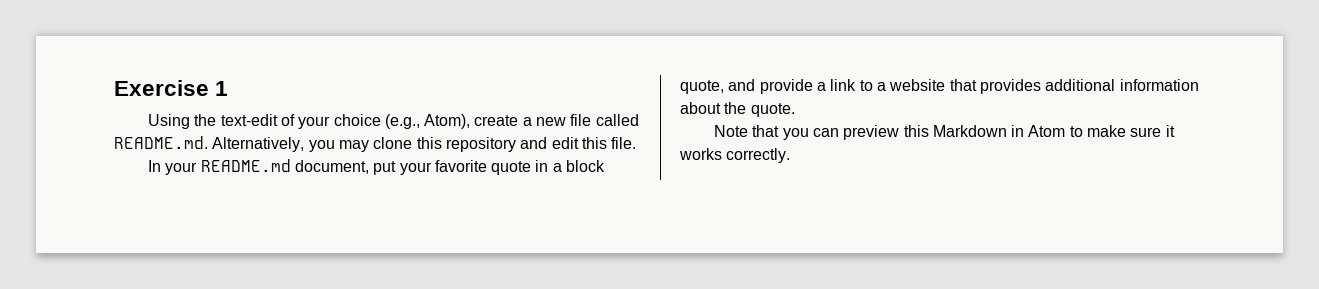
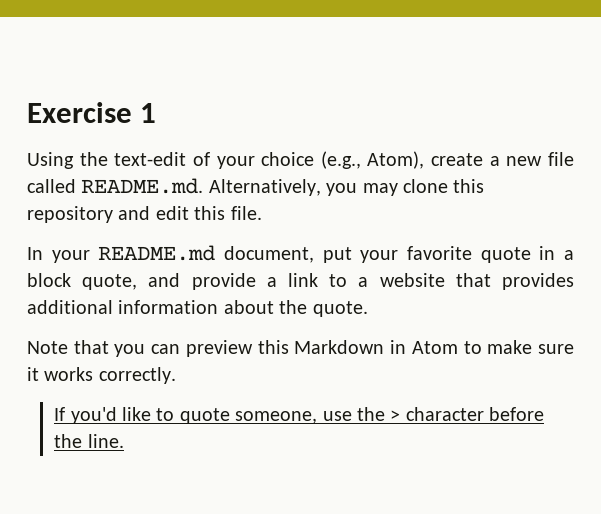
+ If you'd like to quote someone, use the > character before the line.

